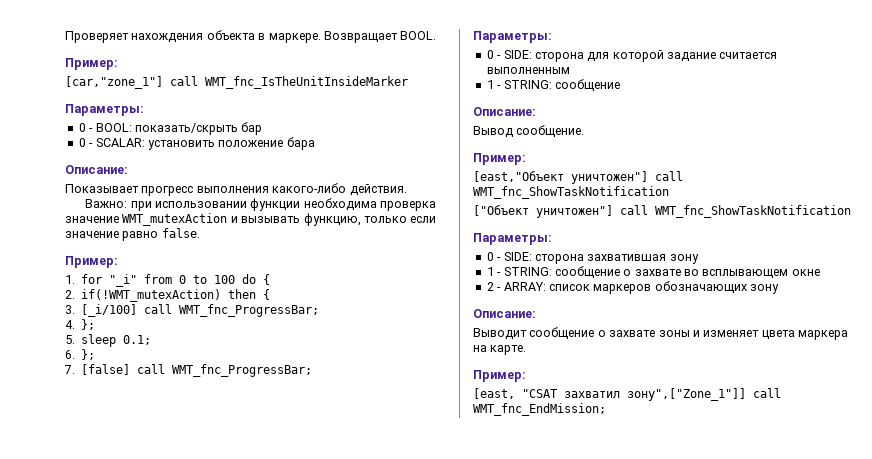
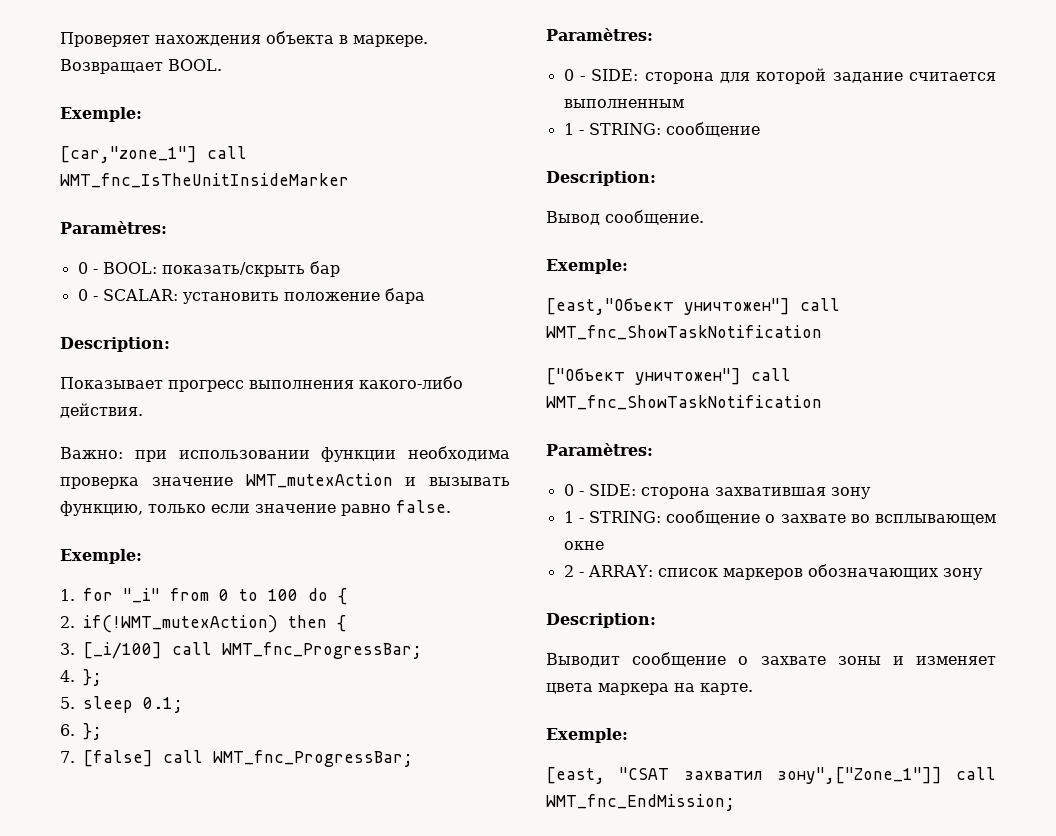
  Возвращает BOOL.
- Пример:
+ Exemple:
  [car,"zone_1"] call WMT_fnc_IsTheUnitInsideMarker
- Параметры:
+ Paramètres:
  0 - SCALAR: установить положение бара
- Описание:
+ Description:
  Важно: при использовании функции необходима проверка значение WMT_mutexAction и вызывать функцию, только если значение равно false.
- Пример:
+ Exemple:
  7. [false] call WMT_fnc_ProgressBar;
- Параметры:
+ Paramètres:
  0 - SIDE: сторона для которой задание считается выполненным
  1 - STRING: сообщение
- Описание:
+ Description:
  Вывод сообщение.
- Пример:
+ Exemple:
  ["Объект уничтожен"] call WMT_fnc_ShowTaskNotification
- Параметры:
+ Paramètres:
  2 - ARRAY: список маркеров обозначающих зону
- Описание:
+ Description:
  Выводит сообщение о захвате зоны и изменяет цвета маркера на карте.
- Пример:
+ Exemple:

